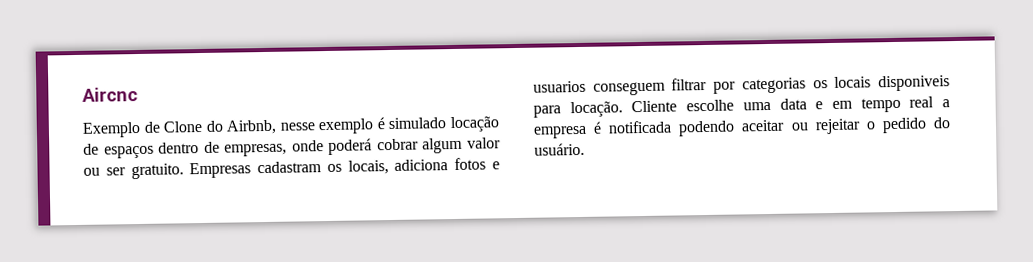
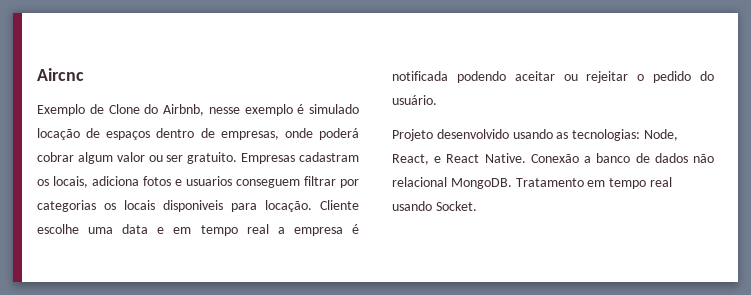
+ Projeto desenvolvido usando as tecnologias: Node, React, e React Native. Conexão a banco de dados não relacional MongoDB. Tratamento em tempo real usando Socket.

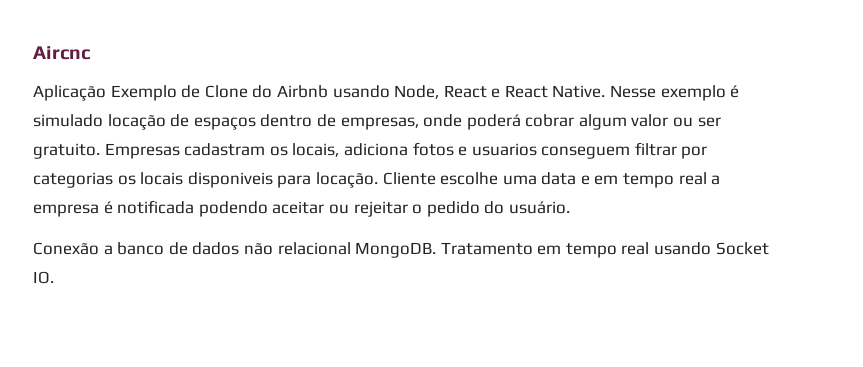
- Exemplo de Clone do Airbnb, nesse exemplo é simulado locação de espaços dentro de empresas, onde poderá cobrar algum valor ou ser gratuito.
+ Aplicação Exemplo de Clone do Airbnb usando Node, React e React Native. Nesse exemplo é simulado locação de espaços dentro de empresas, onde poderá cobrar algum valor ou ser gratuito.
- Projeto desenvolvido usando as tecnologias: Node, React, e React Native.
- Tratamento em tempo real usando Socket.
+ Tratamento em tempo real usando Socket IO.

